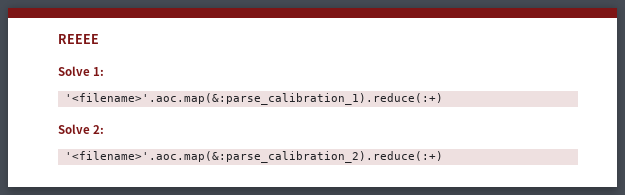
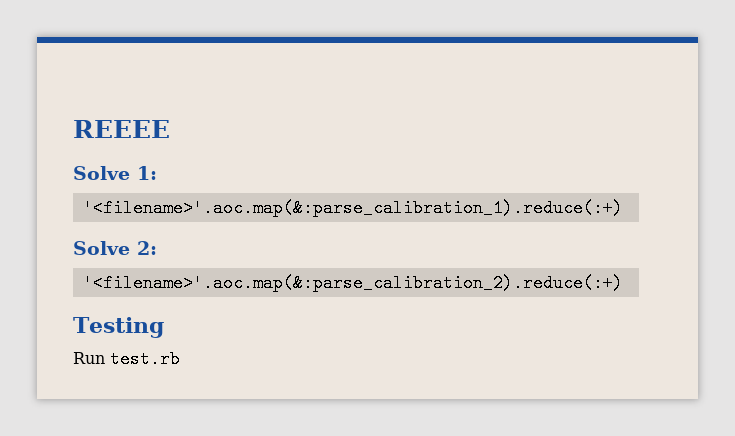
+ Testing
+ Run test.rb

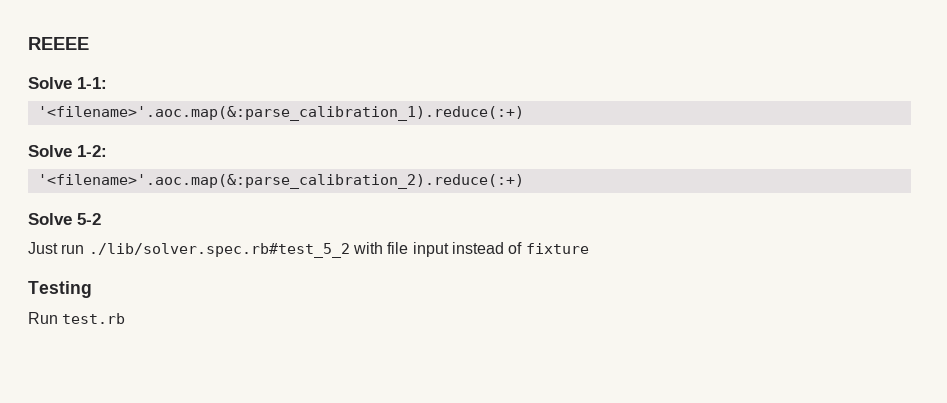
- Solve 1:
+ Solve 1-1:
- Solve 2:
+ Solve 1-2:
+ Solve 5-2
+ Just run ./lib/solver.spec.rb#test_5_2 with file input instead of fixture

